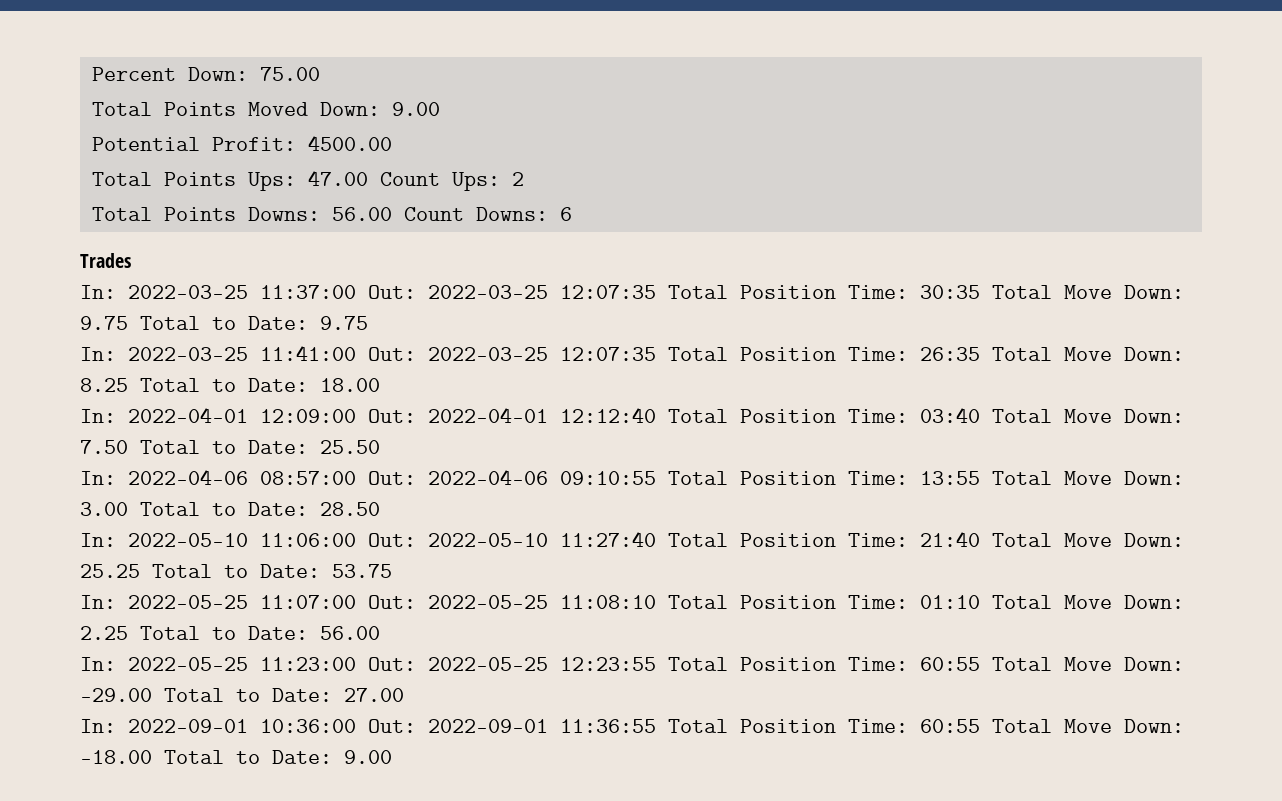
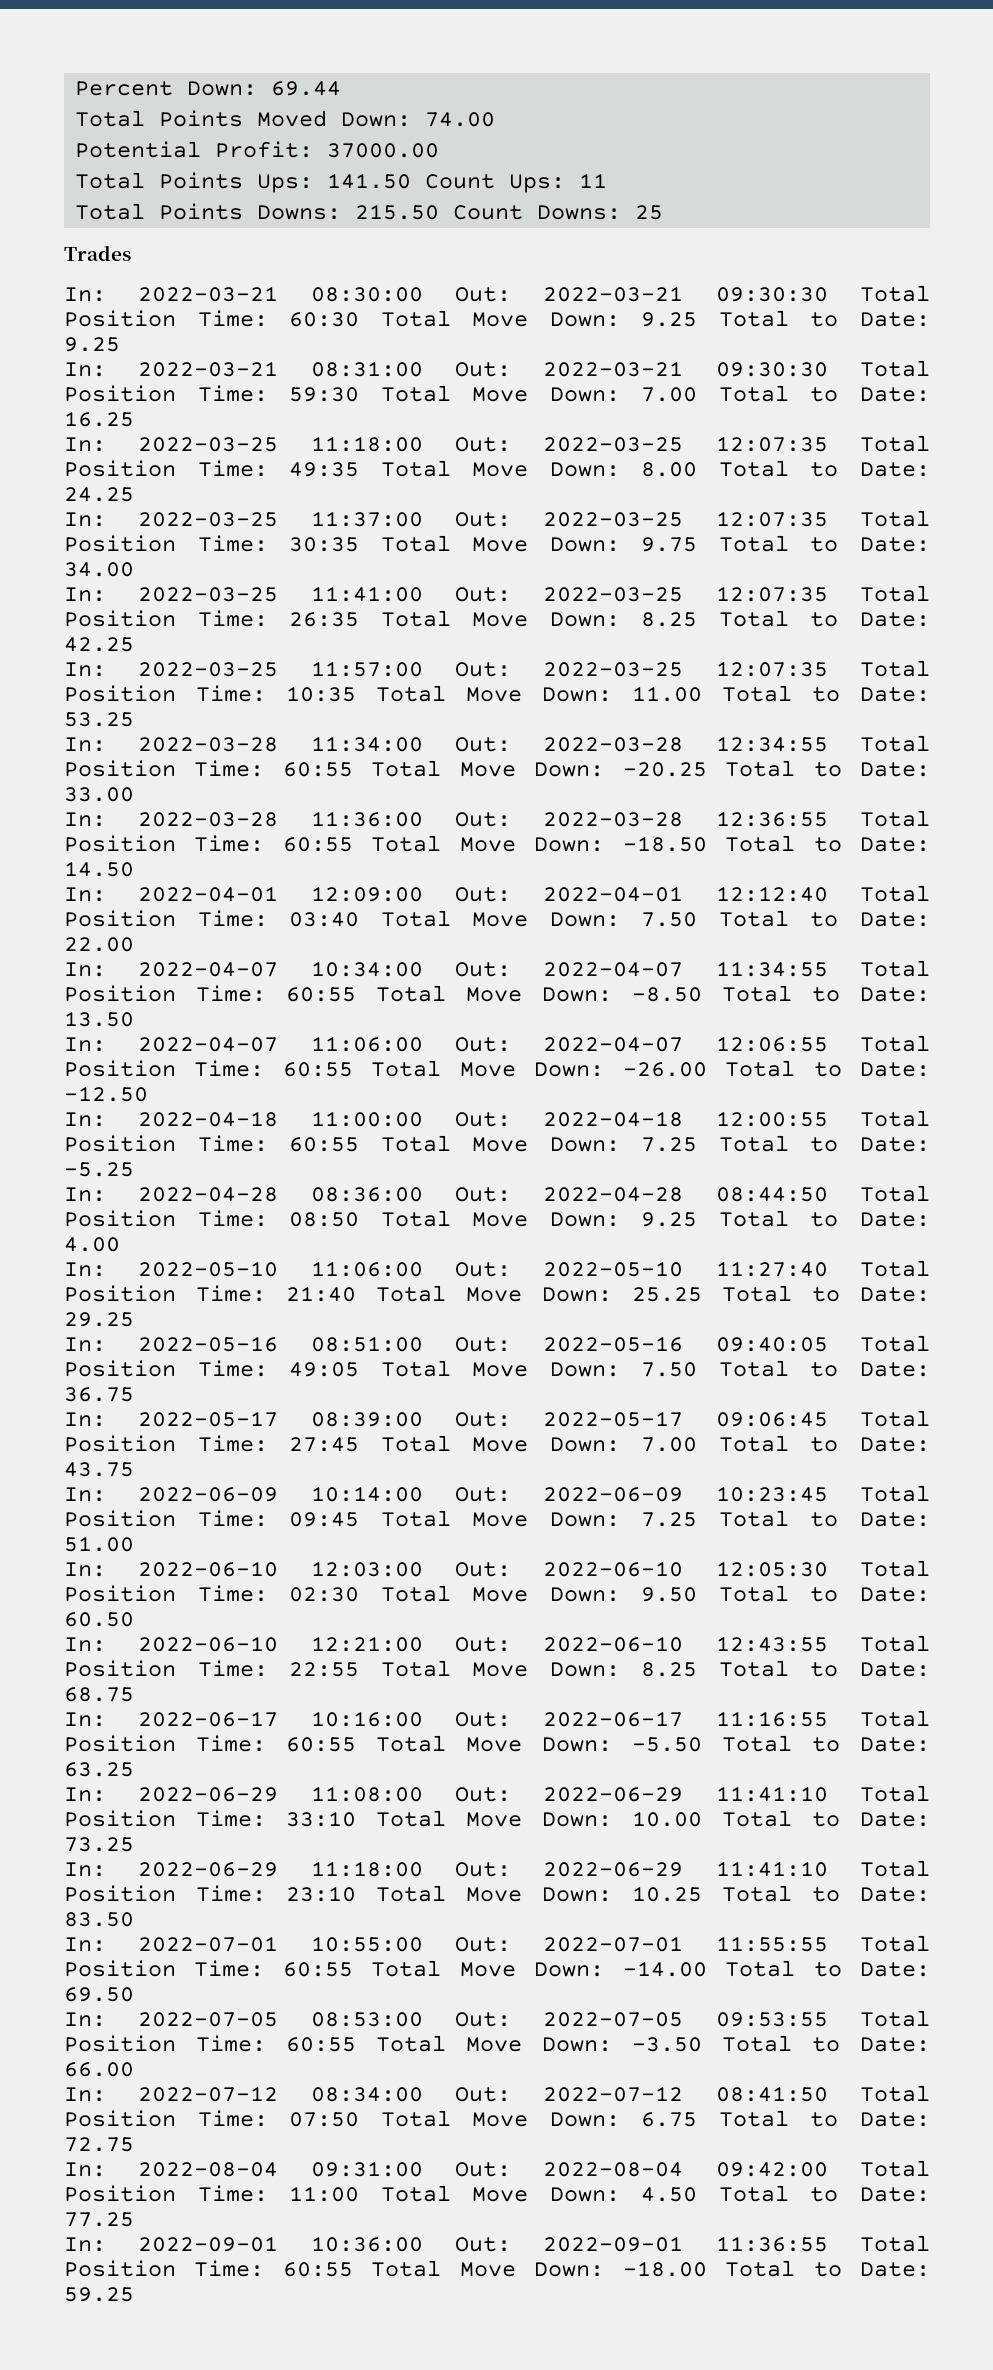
- Percent Down: 75.00
+ Percent Down: 69.44
- Total Points Moved Down: 9.00
+ Total Points Moved Down: 74.00
- Potential Profit: 4500.00
+ Potential Profit: 37000.00
- Total Points Ups: 47.00 Count Ups: 2
+ Total Points Ups: 141.50 Count Ups: 11
- Total Points Downs: 56.00 Count Downs: 6
+ Total Points Downs: 215.50 Count Downs: 25
+ In: 2022-03-21 08:30:00 Out: 2022-03-21 09:30:30 Total Position Time: 60:30 Total Move Down: 9.25 Total to Date: 9.25
+ In: 2022-03-21 08:31:00 Out: 2022-03-21 09:30:30 Total Position Time: 59:30 Total Move Down: 7.00 Total to Date: 16.25
+ In: 2022-03-25 11:18:00 Out: 2022-03-25 12:07:35 Total Position Time: 49:35 Total Move Down: 8.00 Total to Date: 24.25
- In: 2022-03-25 11:37:00 Out: 2022-03-25 12:07:35 Total Position Time: 30:35 Total Move Down: 9.75 Total to Date: 9.75
+ In: 2022-03-25 11:37:00 Out: 2022-03-25 12:07:35 Total Position Time: 30:35 Total Move Down: 9.75 Total to Date: 34.00
- In: 2022-03-25 11:41:00 Out: 2022-03-25 12:07:35 Total Position Time: 26:35 Total Move Down: 8.25 Total to Date: 18.00
+ In: 2022-03-25 11:41:00 Out: 2022-03-25 12:07:35 Total Position Time: 26:35 Total Move Down: 8.25 Total to Date: 42.25
+ In: 2022-03-25 11:57:00 Out: 2022-03-25 12:07:35 Total Position Time: 10:35 Total Move Down: 11.00 Total to Date: 53.25
+ In: 2022-03-28 11:34:00 Out: 2022-03-28 12:34:55 Total Position Time: 60:55 Total Move Down: -20.25 Total to Date: 33.00
+ In: 2022-03-28 11:36:00 Out: 2022-03-28 12:36:55 Total Position Time: 60:55 Total Move Down: -18.50 Total to Date: 14.50
- In: 2022-04-01 12:09:00 Out: 2022-04-01 12:12:40 Total Position Time: 03:40 Total Move Down: 7.50 Total to Date: 25.50
- In: 2022-04-06 08:57:00 Out: 2022-04-06 09:10:55 Total Position Time: 13:55 Total Move Down: 3.00 Total to Date: 28.50
+ In: 2022-04-01 12:09:00 Out: 2022-04-01 12:12:40 Total Position Time: 03:40 Total Move Down: 7.50 Total to Date: 22.00
+ In: 2022-04-07 10:34:00 Out: 2022-04-07 11:34:55 Total Position Time: 60:55 Total Move Down: -8.50 Total to Date: 13.50
+ In: 2022-04-07 11:06:00 Out: 2022-04-07 12:06:55 Total Position Time: 60:55 Total Move Down: -26.00 Total to Date: -12.50
+ In: 2022-04-18 11:00:00 Out: 2022-04-18 12:00:55 Total Position Time: 60:55 Total Move Down: 7.25 Total to Date: -5.25
+ In: 2022-04-28 08:36:00 Out: 2022-04-28 08:44:50 Total Position Time: 08:50 Total Move Down: 9.25 Total to Date: 4.00
- In: 2022-05-10 11:06:00 Out: 2022-05-10 11:27:40 Total Position Time: 21:40 Total Move Down: 25.25 Total to Date: 53.75
- In: 2022-05-25 11:07:00 Out: 2022-05-25 11:08:10 Total Position Time: 01:10 Total Move Down: 2.25 Total to Date: 56.00
- In: 2022-05-25 11:23:00 Out: 2022-05-25 12:23:55 Total Position Time: 60:55 Total Move Down: -29.00 Total to Date: 27.00
+ In: 2022-05-10 11:06:00 Out: 2022-05-10 11:27:40 Total Position Time: 21:40 Total Move Down: 25.25 Total to Date: 29.25
+ In: 2022-05-16 08:51:00 Out: 2022-05-16 09:40:05 Total Position Time: 49:05 Total Move Down: 7.50 Total to Date: 36.75
+ In: 2022-05-17 08:39:00 Out: 2022-05-17 09:06:45 Total Position Time: 27:45 Total Move Down: 7.00 Total to Date: 43.75
+ In: 2022-06-09 10:14:00 Out: 2022-06-09 10:23:45 Total Position Time: 09:45 Total Move Down: 7.25 Total to Date: 51.00
+ In: 2022-06-10 12:03:00 Out: 2022-06-10 12:05:30 Total Position Time: 02:30 Total Move Down: 9.50 Total to Date: 60.50
+ In: 2022-06-10 12:21:00 Out: 2022-06-10 12:43:55 Total Position Time: 22:55 Total Move Down: 8.25 Total to Date: 68.75
+ In: 2022-06-17 10:16:00 Out: 2022-06-17 11:16:55 Total Position Time: 60:55 Total Move Down: -5.50 Total to Date: 63.25
+ In: 2022-06-29 11:08:00 Out: 2022-06-29 11:41:10 Total Position Time: 33:10 Total Move Down: 10.00 Total to Date: 73.25
+ In: 2022-06-29 11:18:00 Out: 2022-06-29 11:41:10 Total Position Time: 23:10 Total Move Down: 10.25 Total to Date: 83.50
+ In: 2022-07-01 10:55:00 Out: 2022-07-01 11:55:55 Total Position Time: 60:55 Total Move Down: -14.00 Total to Date: 69.50
+ In: 2022-07-05 08:53:00 Out: 2022-07-05 09:53:55 Total Position Time: 60:55 Total Move Down: -3.50 Total to Date: 66.00
+ In: 2022-07-12 08:34:00 Out: 2022-07-12 08:41:50 Total Position Time: 07:50 Total Move Down: 6.75 Total to Date: 72.75
+ In: 2022-08-04 09:31:00 Out: 2022-08-04 09:42:00 Total Position Time: 11:00 Total Move Down: 4.50 Total to Date: 77.25
- In: 2022-09-01 10:36:00 Out: 2022-09-01 11:36:55 Total Position Time: 60:55 Total Move Down: -18.00 Total to Date: 9.00
+ In: 2022-09-01 10:36:00 Out: 2022-09-01 11:36:55 Total Position Time: 60:55 Total Move Down: -18.00 Total to Date: 59.25

